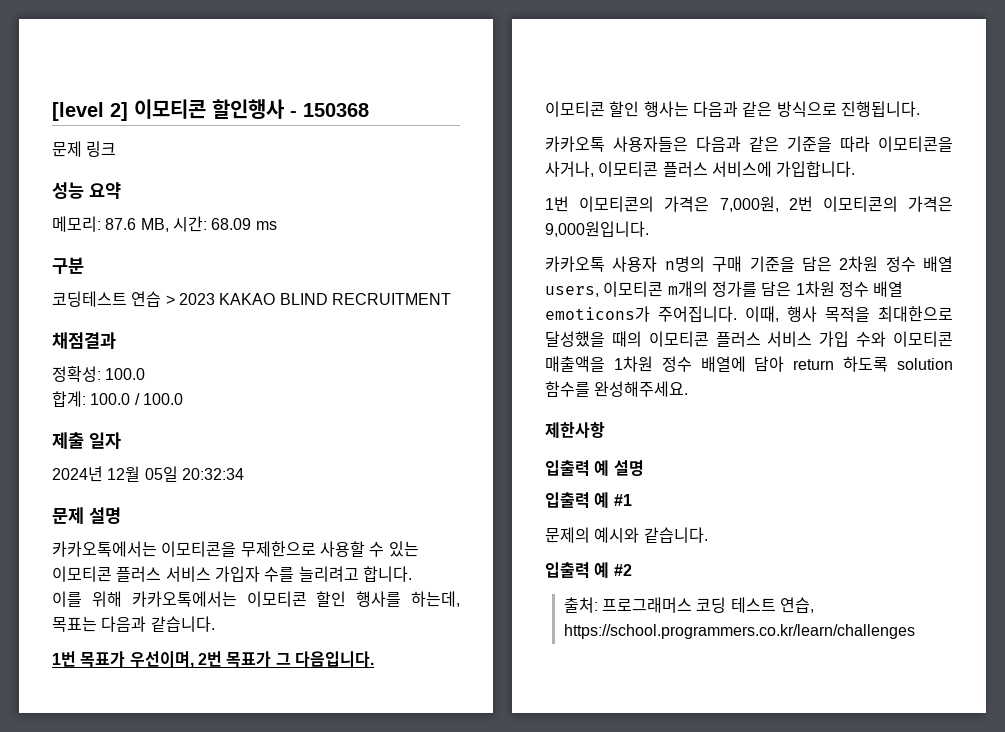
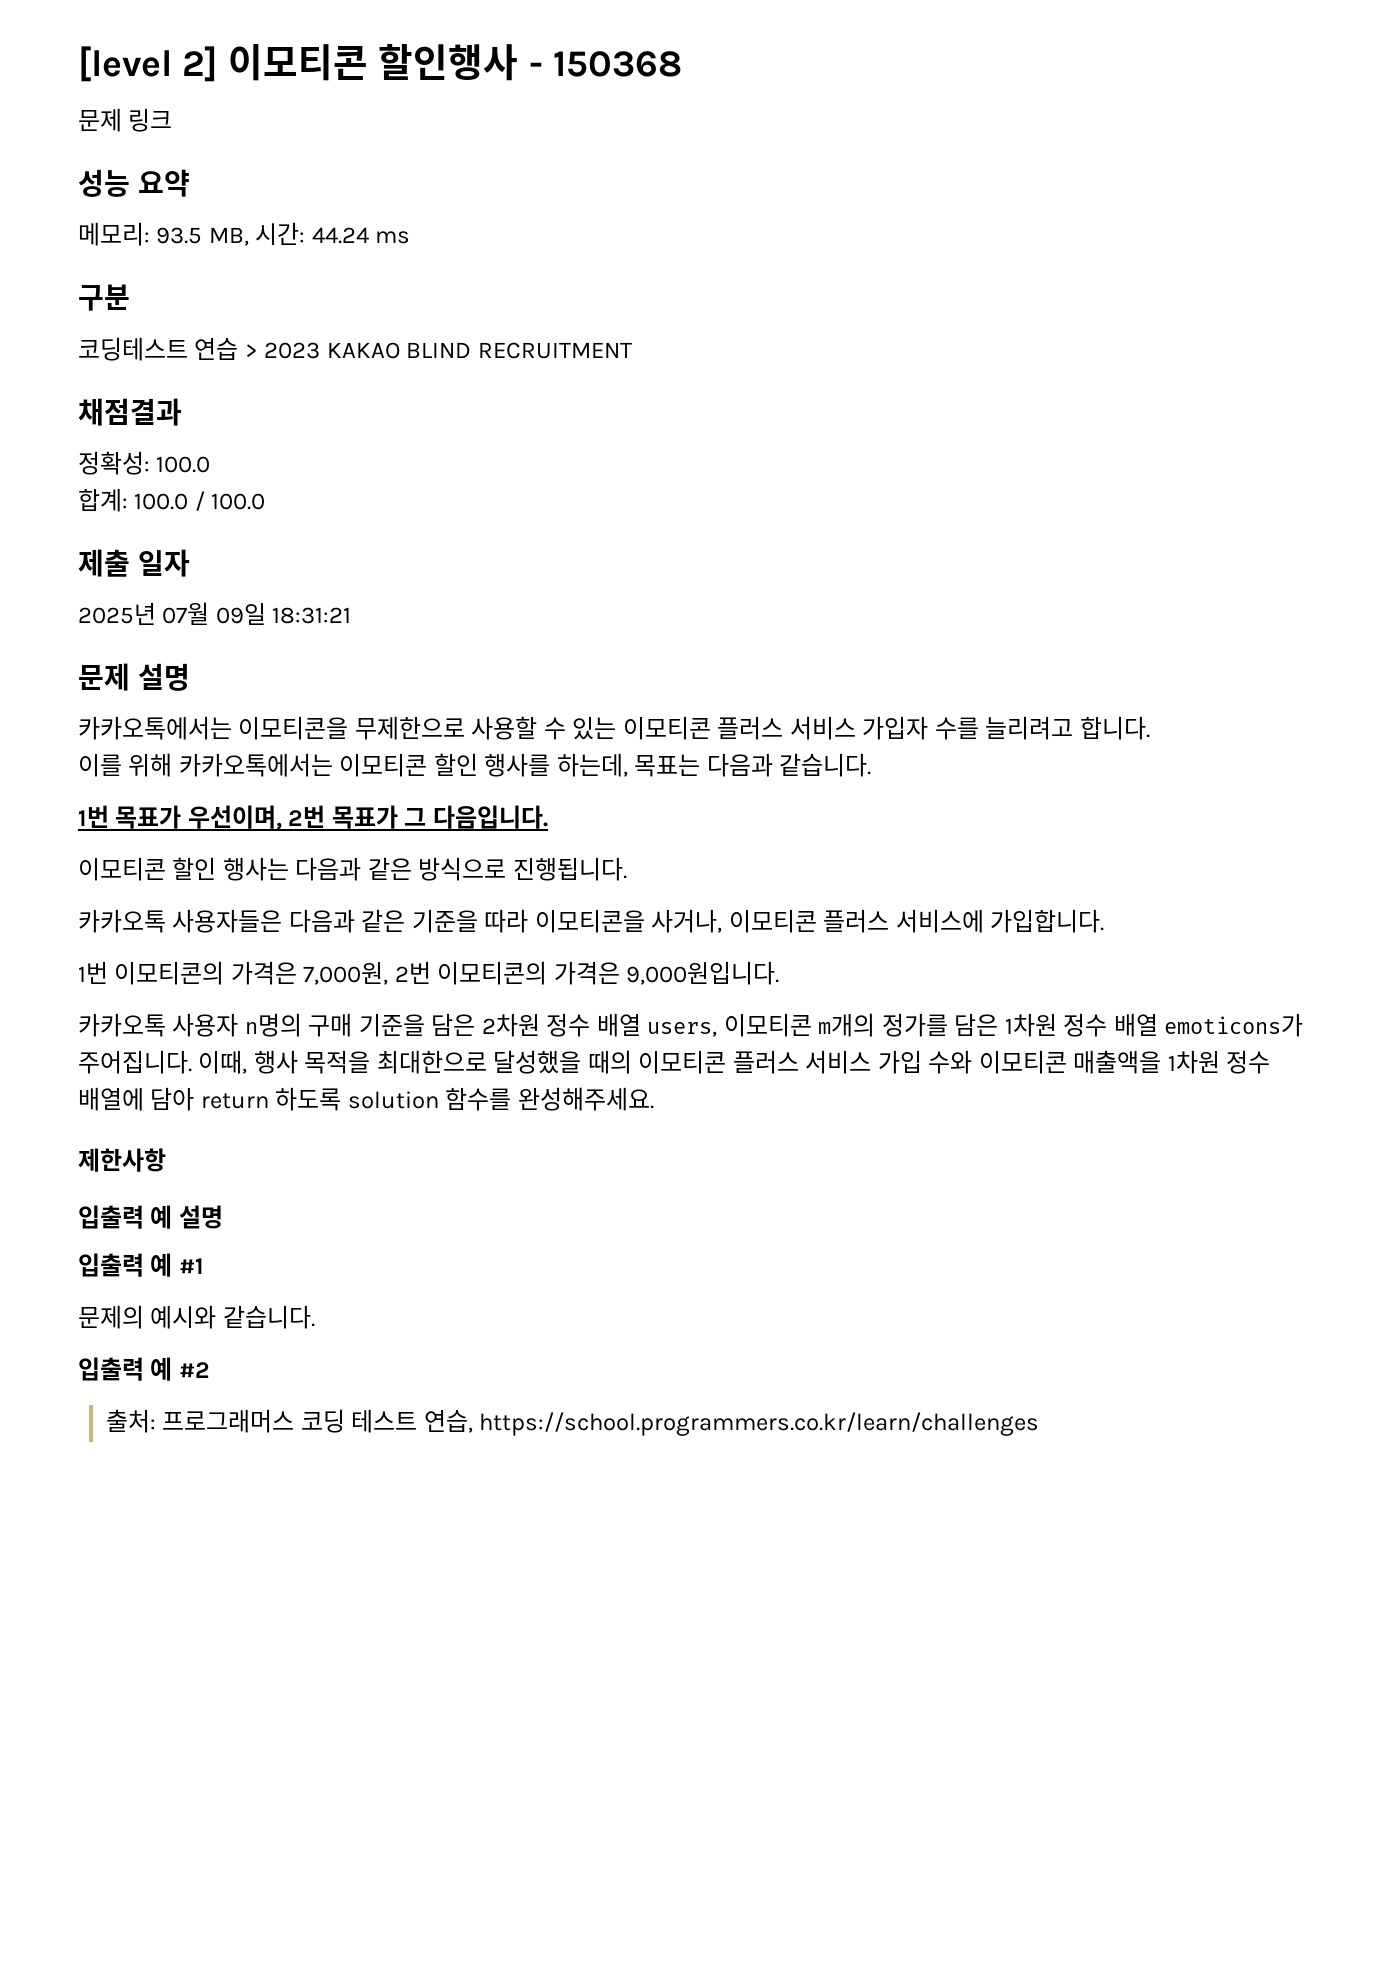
- 메모리: 87.6 MB, 시간: 68.09 ms
+ 메모리: 93.5 MB, 시간: 44.24 ms
- 2024년 12월 05일 20:32:34
+ 2025년 07월 09일 18:31:21

